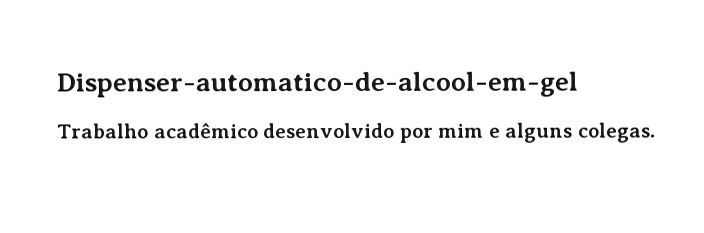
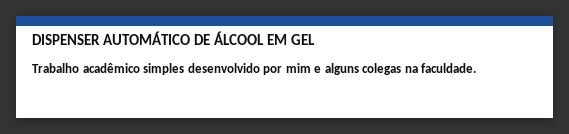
- Dispenser-automatico-de-alcool-em-gel
+ DISPENSER AUTOMÁTICO DE ÁLCOOL EM GEL
- Trabalho acadêmico desenvolvido por mim e alguns colegas.
+ Trabalho acadêmico simples desenvolvido por mim e alguns colegas na faculdade.

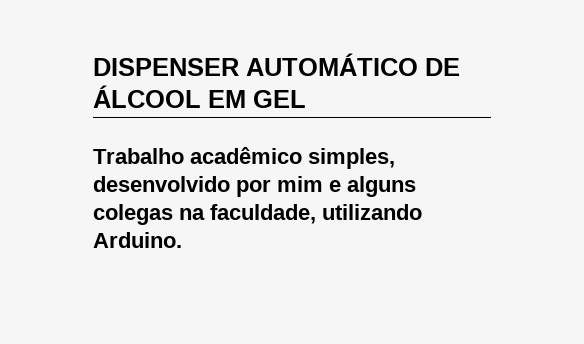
- Trabalho acadêmico simples desenvolvido por mim e alguns colegas na faculdade.
+ Trabalho acadêmico simples, desenvolvido por mim e alguns colegas na faculdade, utilizando Arduino.

